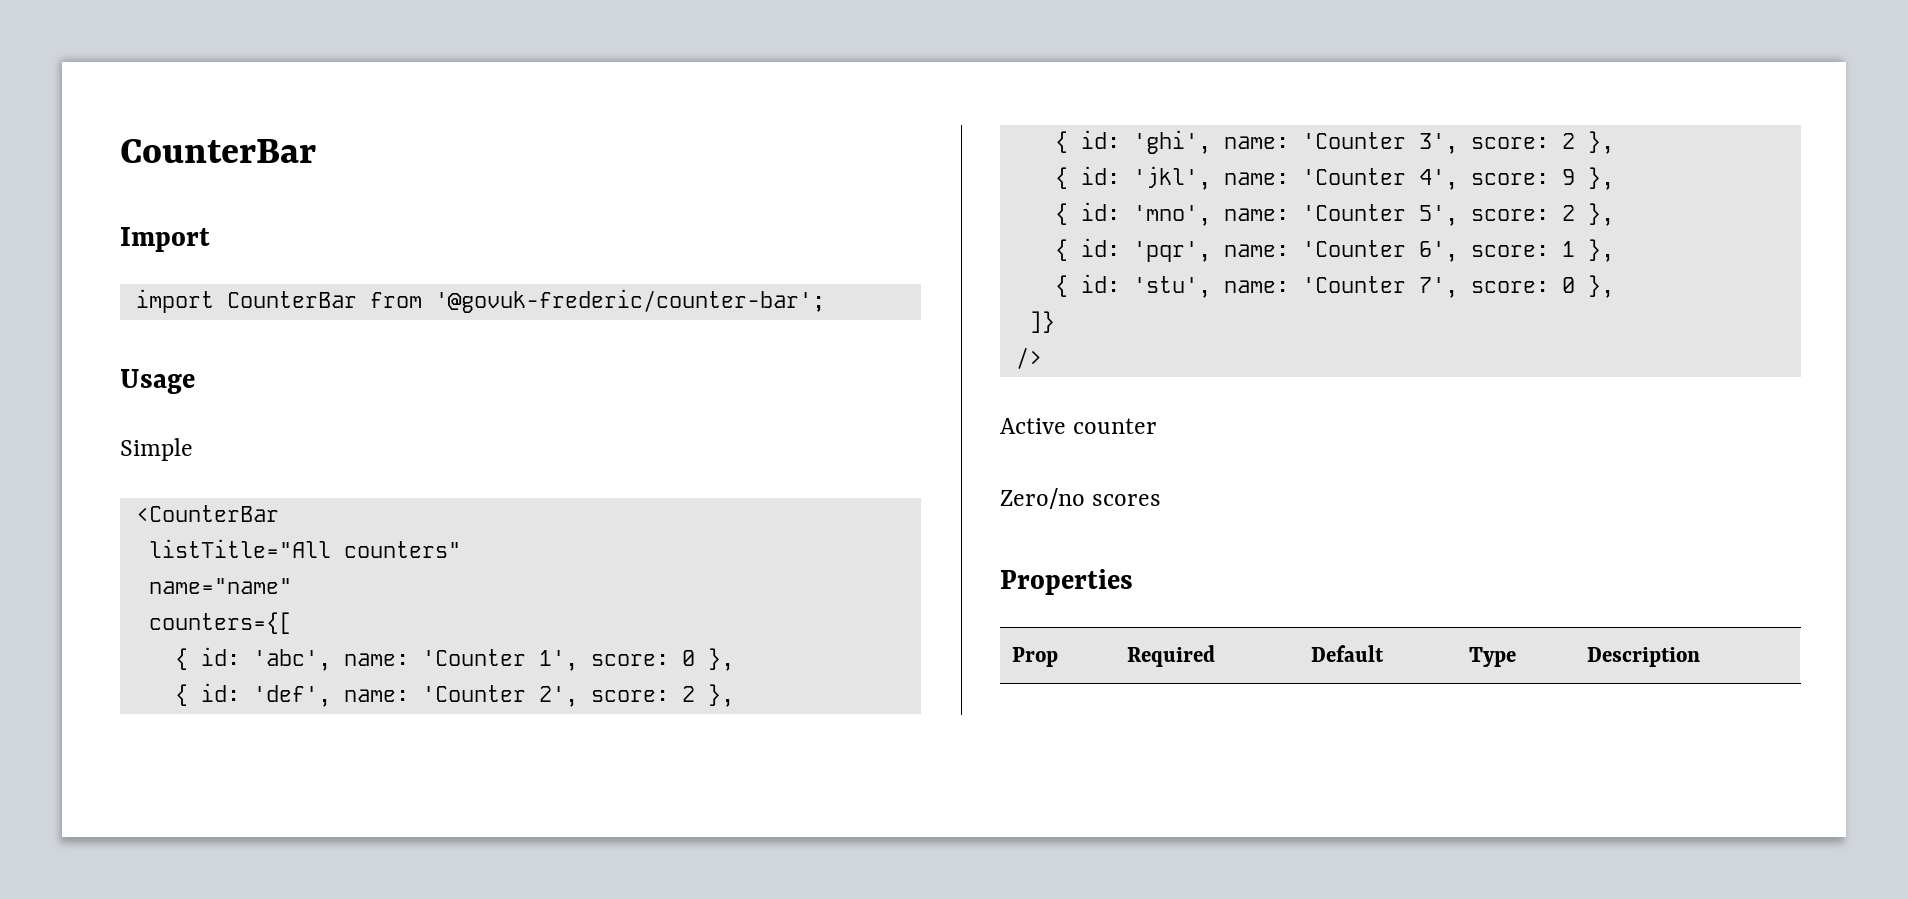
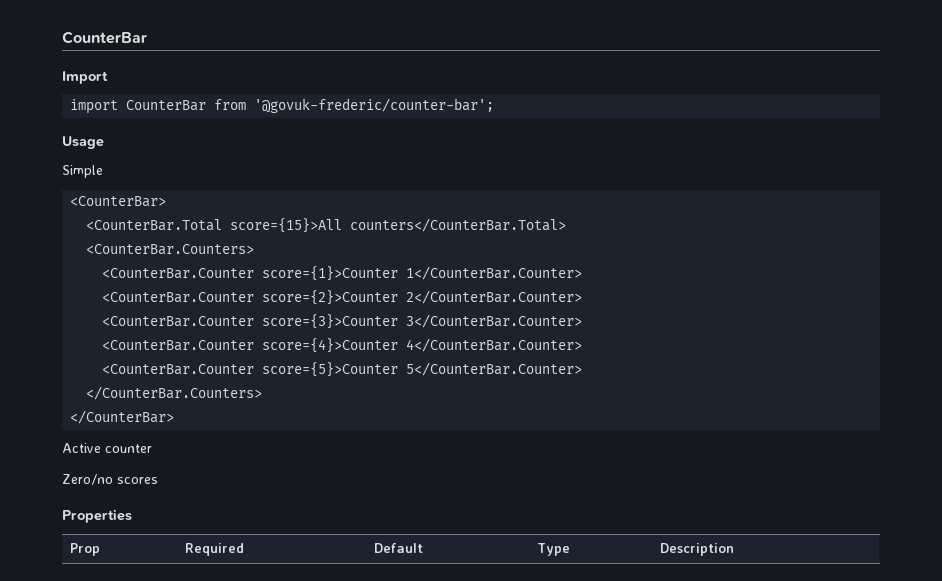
- <CounterBar
- listTitle="All counters"
- name="name"
- counters={[
- { id: 'abc', name: 'Counter 1', score: 0 },
- { id: 'def', name: 'Counter 2', score: 2 },
- { id: 'ghi', name: 'Counter 3', score: 2 },
- { id: 'jkl', name: 'Counter 4', score: 9 },
- { id: 'mno', name: 'Counter 5', score: 2 },
- { id: 'pqr', name: 'Counter 6', score: 1 },
- { id: 'stu', name: 'Counter 7', score: 0 },
- ]}
- />
+ <CounterBar>
+ <CounterBar.Total score={15}>All counters</CounterBar.Total>
+ <CounterBar.Counters>
+ <CounterBar.Counter score={1}>Counter 1</CounterBar.Counter>
+ <CounterBar.Counter score={2}>Counter 2</CounterBar.Counter>
+ <CounterBar.Counter score={3}>Counter 3</CounterBar.Counter>
+ <CounterBar.Counter score={4}>Counter 4</CounterBar.Counter>
+ <CounterBar.Counter score={5}>Counter 5</CounterBar.Counter>
+ </CounterBar.Counters>
+ </CounterBar>

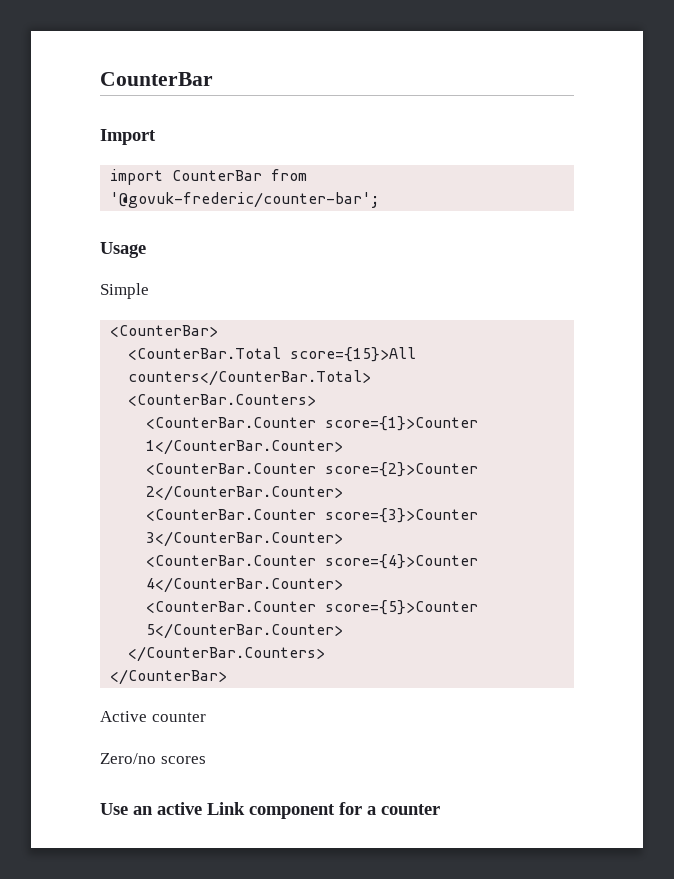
- Properties
- Prop | Required | Default | Type | Description
+ Use an active Link component for a counter

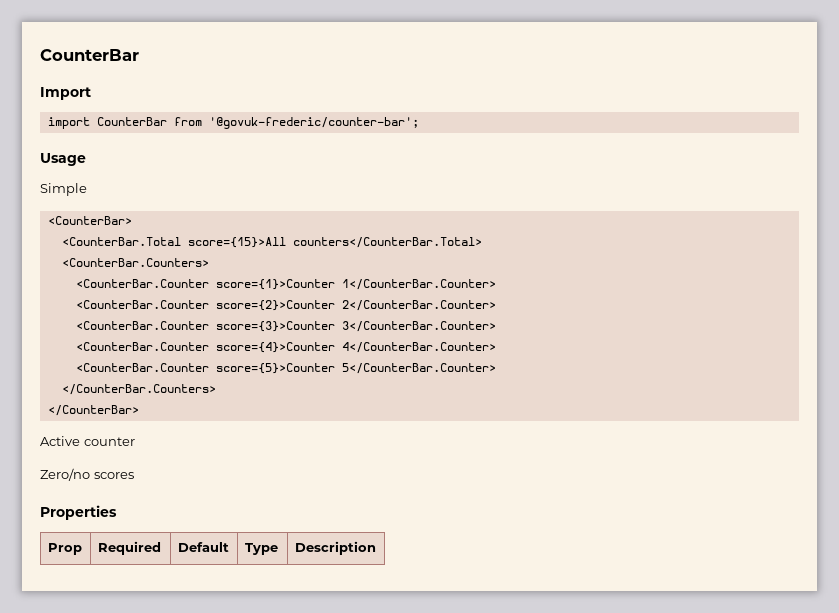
- Use an active Link component for a counter
+ Properties
+ Prop | Required | Default | Type | Description

